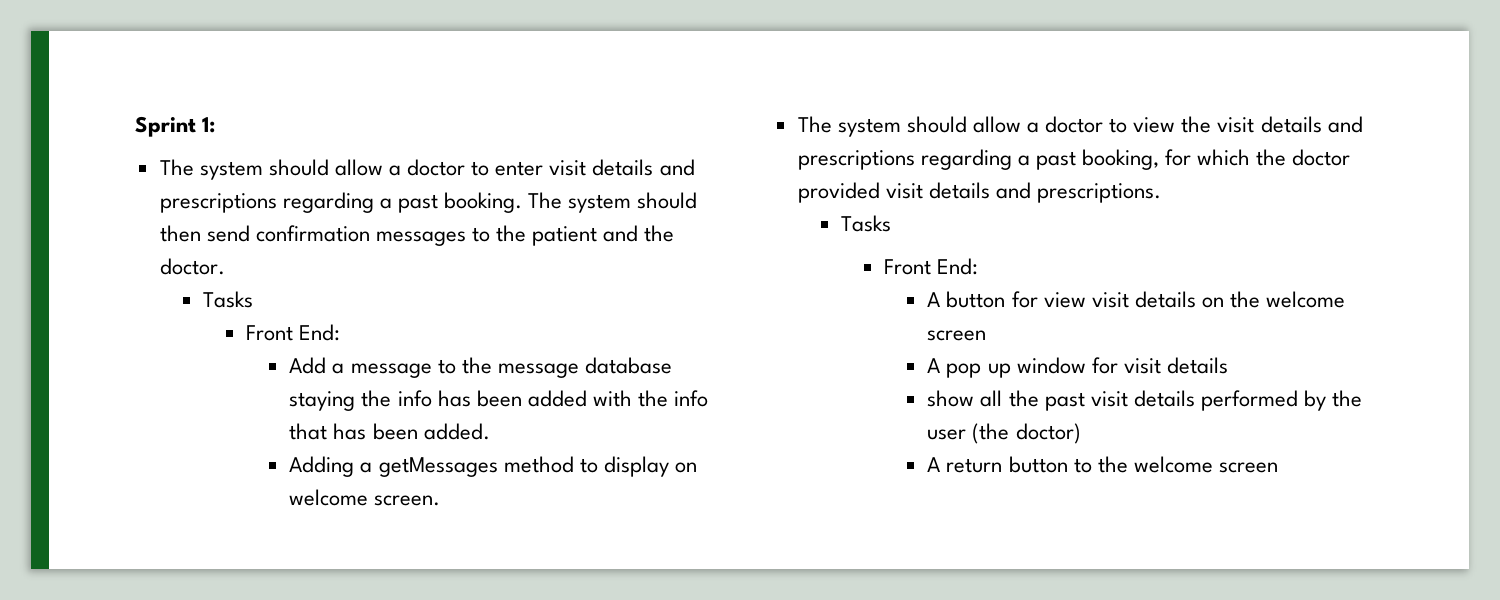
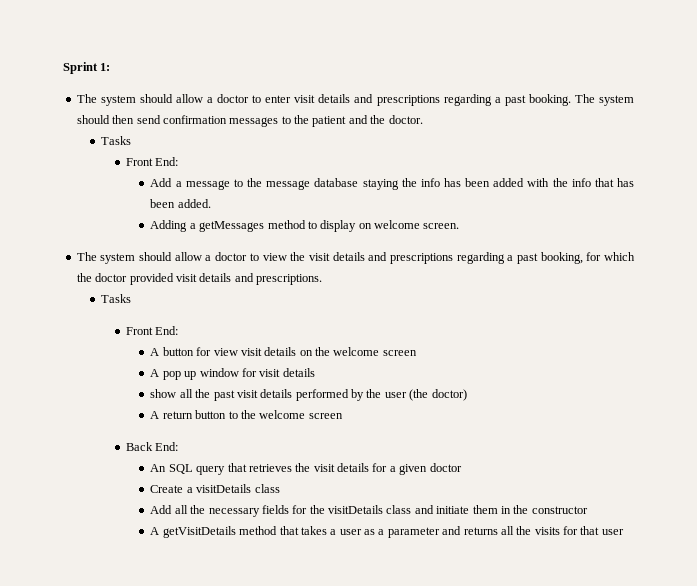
+ Back End:
+ An SQL query that retrieves the visit details for a given doctor
+ Create a visitDetails class
+ Add all the necessary fields for the visitDetails class and initiate them in the constructor
+ A getVisitDetails method that takes a user as a parameter and returns all the visits for that user

